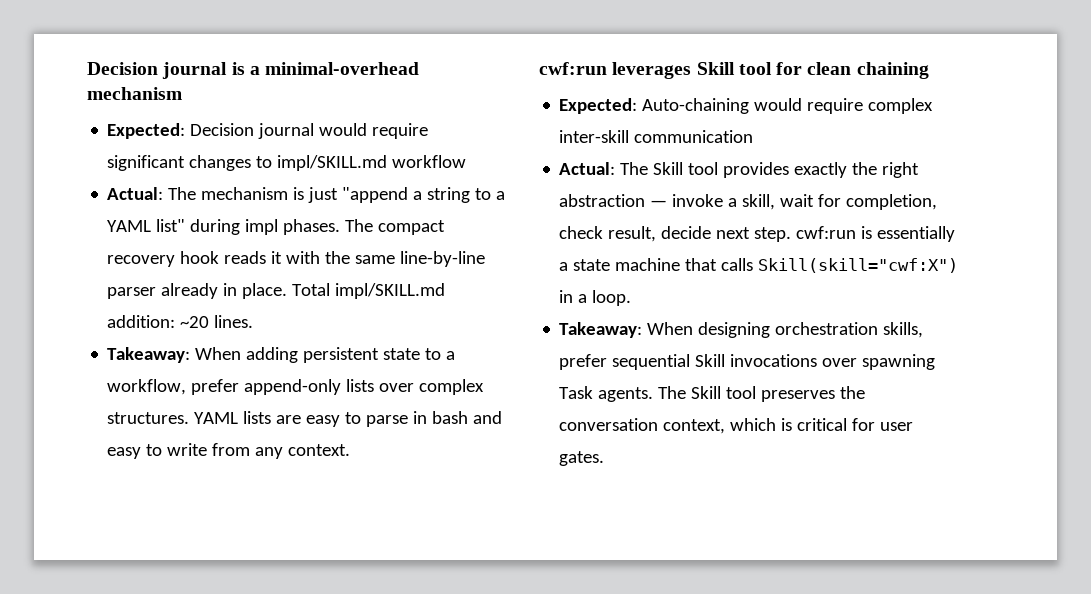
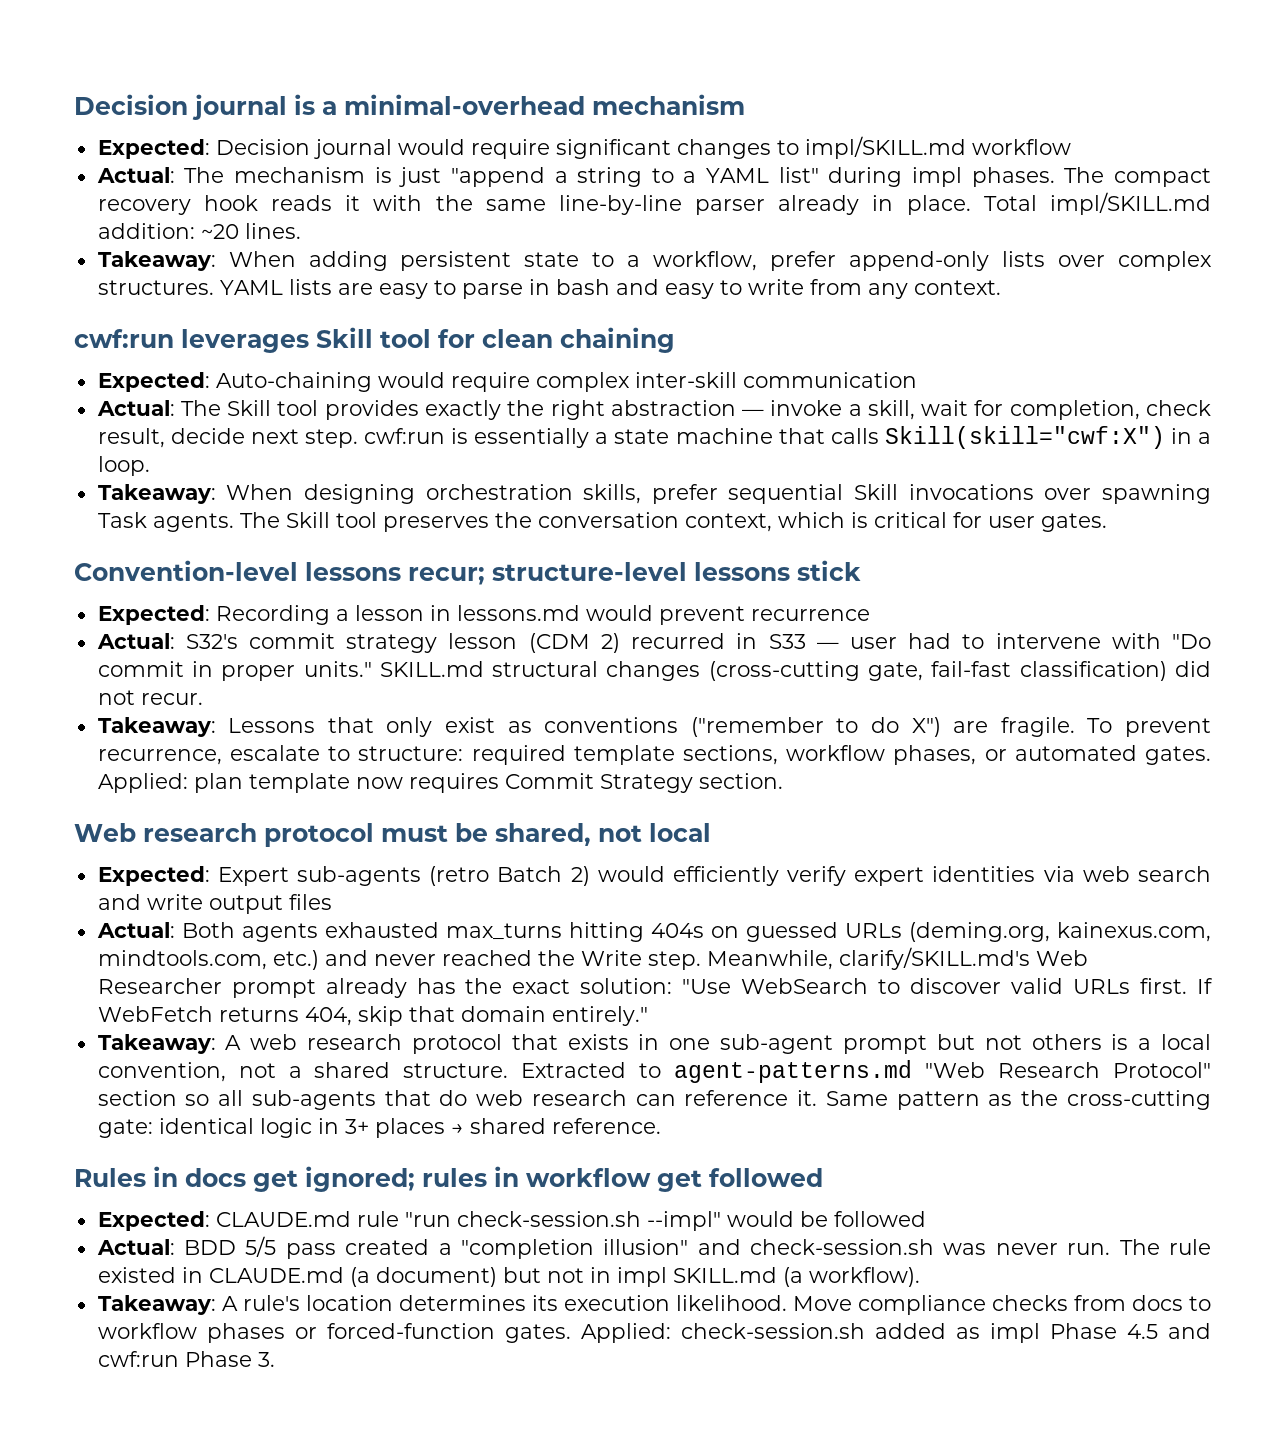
+ Convention-level lessons recur; structure-level lessons stick
+ Expected: Recording a lesson in lessons.md would prevent recurrence
+ Actual: S32's commit strategy lesson (CDM 2) recurred in S33 — user had to intervene with "Do commit in proper units." SKILL.md structural changes (cross-cutting gate, fail-fast classification) did not recur.
+ Takeaway: Lessons that only exist as conventions ("remember to do X") are fragile. To prevent recurrence, escalate to structure: required template sections, workflow phases, or automated gates. Applied: plan template now requires Commit Strategy section.
+ Web research protocol must be shared, not local
+ Expected: Expert sub-agents (retro Batch 2) would efficiently verify expert identities via web search and write output files
+ Actual: Both agents exhausted max_turns hitting 404s on guessed URLs (deming.org, kainexus.com, mindtools.com, etc.) and never reached the Write step. Meanwhile, clarify/SKILL.md's Web Researcher prompt already has the exact solution: "Use WebSearch to discover valid URLs first. If WebFetch returns 404, skip that domain entirely."
+ Takeaway: A web research protocol that exists in one sub-agent prompt but not others is a local convention, not a shared structure. Extracted to agent-patterns.md "Web Research Protocol" section so all sub-agents that do web research can reference it. Same pattern as the cross-cutting gate: identical logic in 3+ places → shared reference.
+ Rules in docs get ignored; rules in workflow get followed
+ Expected: CLAUDE.md rule "run check-session.sh --impl" would be followed
+ Actual: BDD 5/5 pass created a "completion illusion" and check-session.sh was never run. The rule existed in CLAUDE.md (a document) but not in impl SKILL.md (a workflow).
+ Takeaway: A rule's location determines its execution likelihood. Move compliance checks from docs to workflow phases or forced-function gates. Applied: check-session.sh added as impl Phase 4.5 and cwf:run Phase 3.

